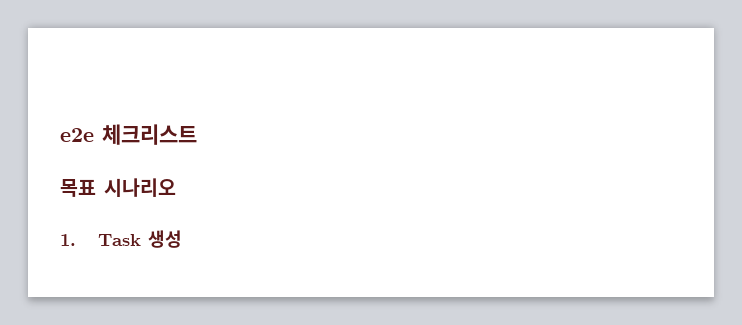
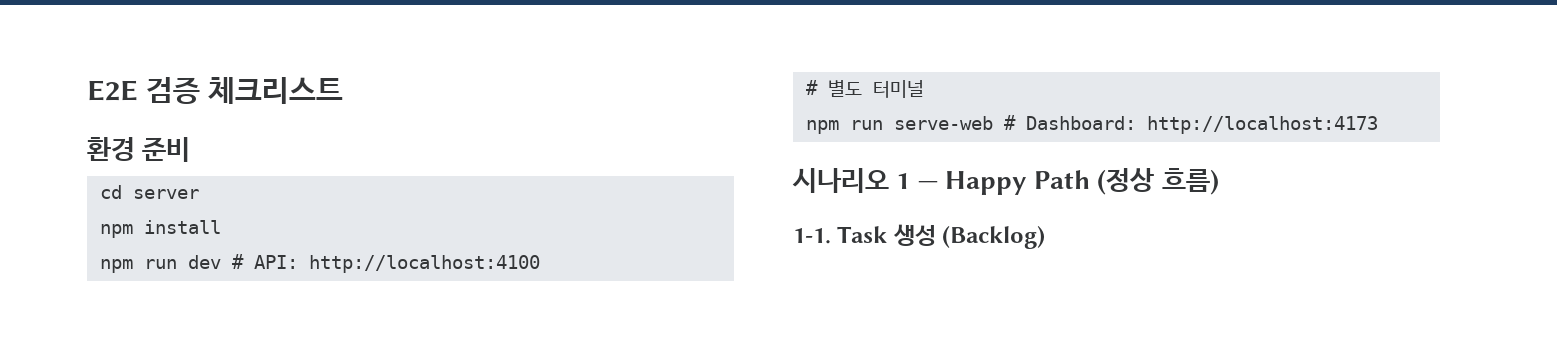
- e2e 체크리스트
+ E2E 검증 체크리스트
- 목표 시나리오
- 1. Task 생성
+ 환경 준비
+ cd server
+ npm install
+ npm run dev # API: http://localhost:4100
+ # 별도 터미널
+ npm run serve-web # Dashboard: http://localhost:4173
+ 시나리오 1 — Happy Path (정상 흐름)
+ 1-1. Task 생성 (Backlog)

